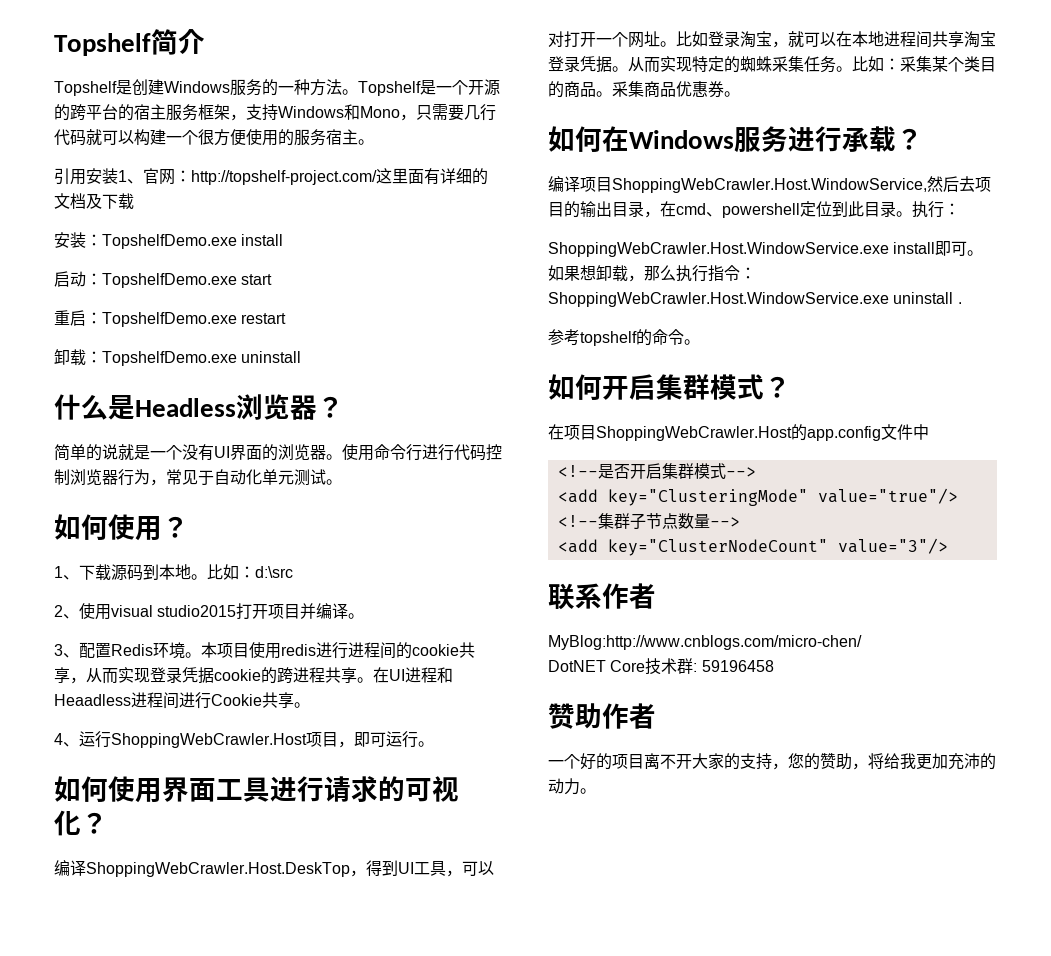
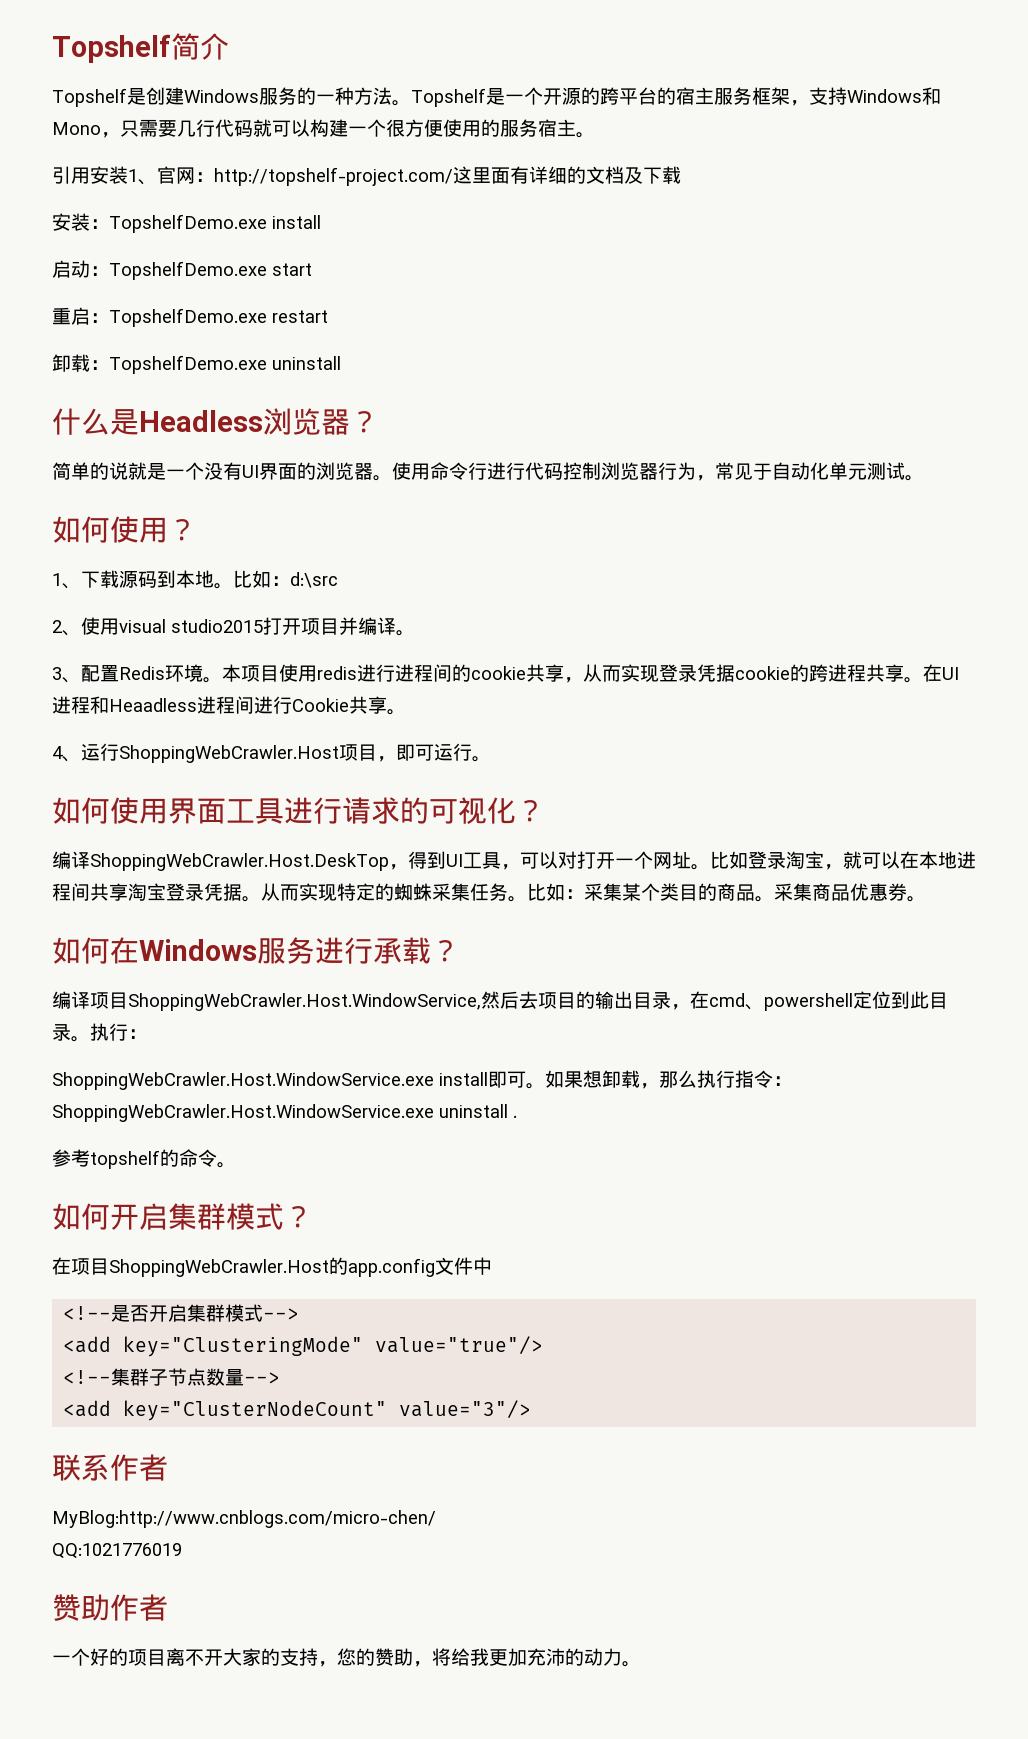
- DotNET Core技术群: 59196458
+ QQ:1021776019

